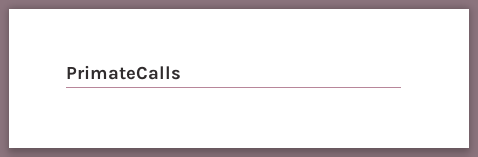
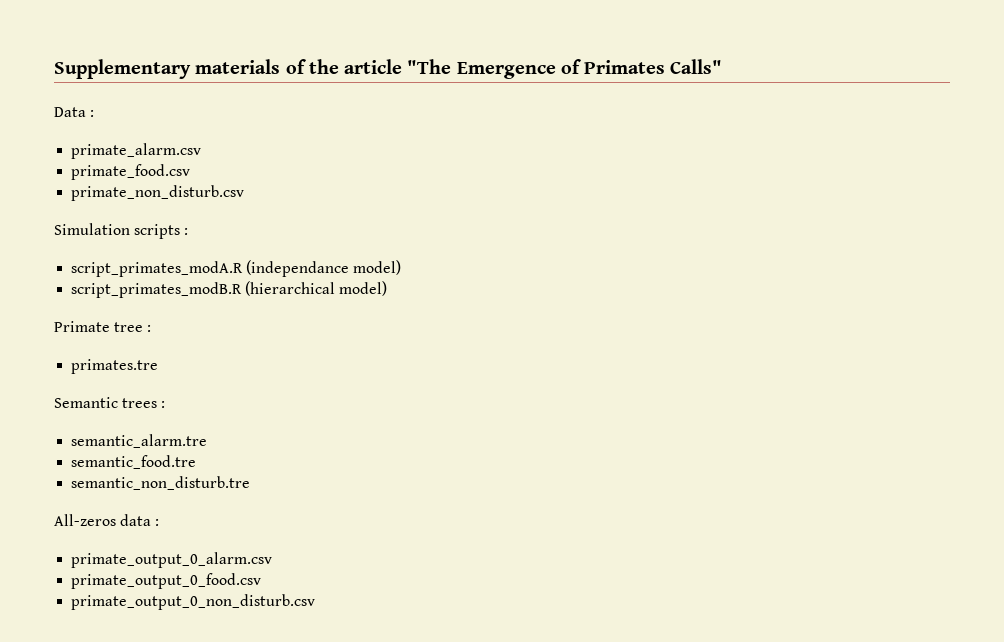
- PrimateCalls
+ Supplementary materials of the article "The Emergence of Primates Calls"
+ Data :
+ primate_alarm.csv
+ primate_food.csv
+ primate_non_disturb.csv
+ Simulation scripts :
+ script_primates_modA.R (independance model)
+ script_primates_modB.R (hierarchical model)
+ Primate tree :
+ primates.tre
+ Semantic trees :
+ semantic_alarm.tre
+ semantic_food.tre
+ semantic_non_disturb.tre
+ All-zeros data :
+ primate_output_0_alarm.csv
+ primate_output_0_food.csv
+ primate_output_0_non_disturb.csv

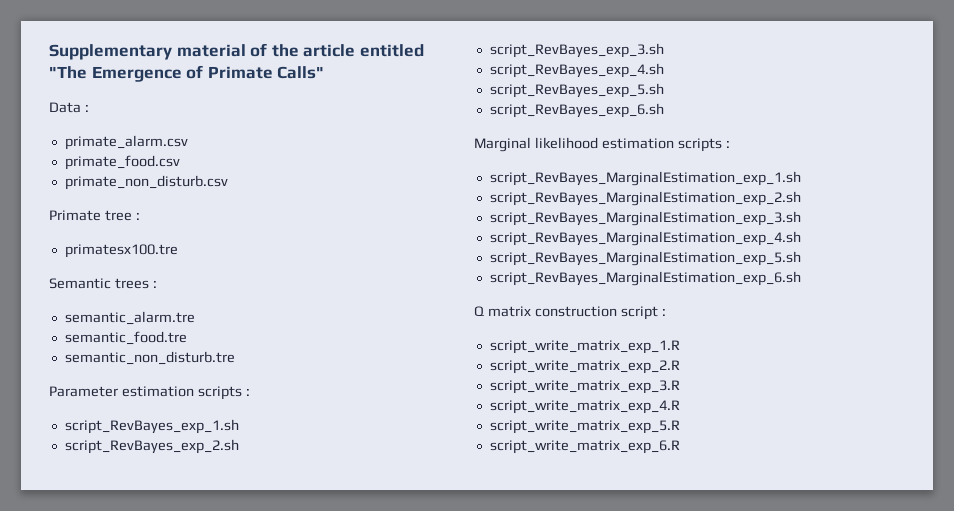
- Supplementary materials of the article "The Emergence of Primates Calls"
+ Supplementary material of the article entitled "The Emergence of Primate Calls"
- Simulation scripts :
- script_primates_modA.R (independance model)
- script_primates_modB.R (hierarchical model)
- primates.tre
+ primatesx100.tre
- All-zeros data :
- primate_output_0_alarm.csv
- primate_output_0_food.csv
- primate_output_0_non_disturb.csv
+ Parameter estimation scripts :
+ script_RevBayes_exp_1.sh
+ script_RevBayes_exp_2.sh
+ script_RevBayes_exp_3.sh
+ script_RevBayes_exp_4.sh
+ script_RevBayes_exp_5.sh
+ script_RevBayes_exp_6.sh
+ Marginal likelihood estimation scripts :
+ script_RevBayes_MarginalEstimation_exp_1.sh
+ script_RevBayes_MarginalEstimation_exp_2.sh
+ script_RevBayes_MarginalEstimation_exp_3.sh
+ script_RevBayes_MarginalEstimation_exp_4.sh
+ script_RevBayes_MarginalEstimation_exp_5.sh
+ script_RevBayes_MarginalEstimation_exp_6.sh
+ Q matrix construction script :
+ script_write_matrix_exp_1.R
+ script_write_matrix_exp_2.R
+ script_write_matrix_exp_3.R
+ script_write_matrix_exp_4.R
+ script_write_matrix_exp_5.R
+ script_write_matrix_exp_6.R

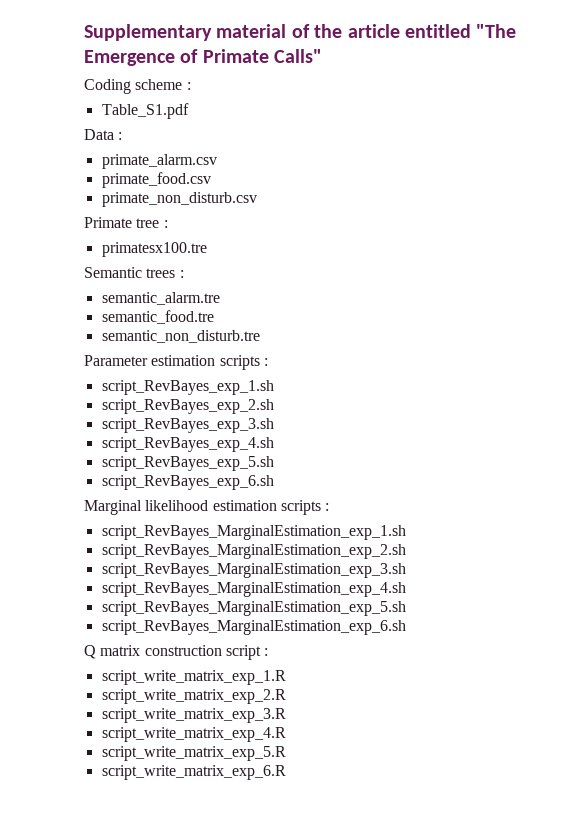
+ Coding scheme :
+ Table_S1.pdf

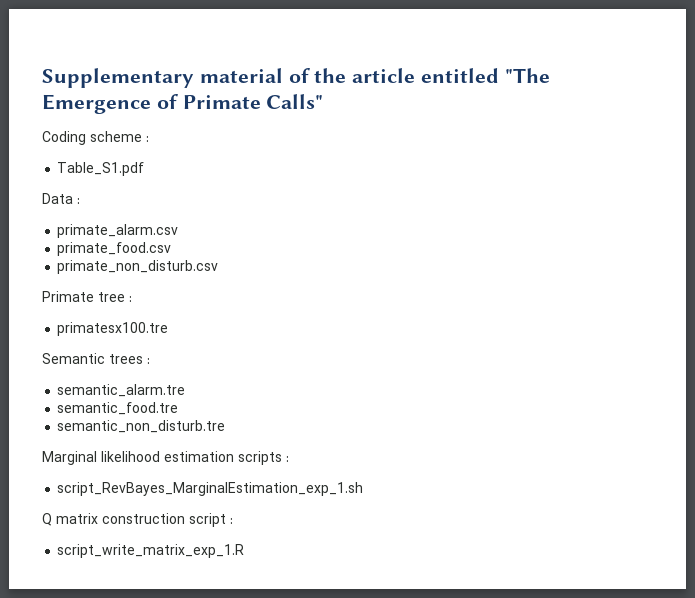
- Parameter estimation scripts :
- script_RevBayes_exp_1.sh
- script_RevBayes_exp_2.sh
- script_RevBayes_exp_3.sh
- script_RevBayes_exp_4.sh
- script_RevBayes_exp_5.sh
- script_RevBayes_exp_6.sh
- script_RevBayes_MarginalEstimation_exp_2.sh
- script_RevBayes_MarginalEstimation_exp_3.sh
- script_RevBayes_MarginalEstimation_exp_4.sh
- script_RevBayes_MarginalEstimation_exp_5.sh
- script_RevBayes_MarginalEstimation_exp_6.sh
- script_write_matrix_exp_2.R
- script_write_matrix_exp_3.R
- script_write_matrix_exp_4.R
- script_write_matrix_exp_5.R
- script_write_matrix_exp_6.R

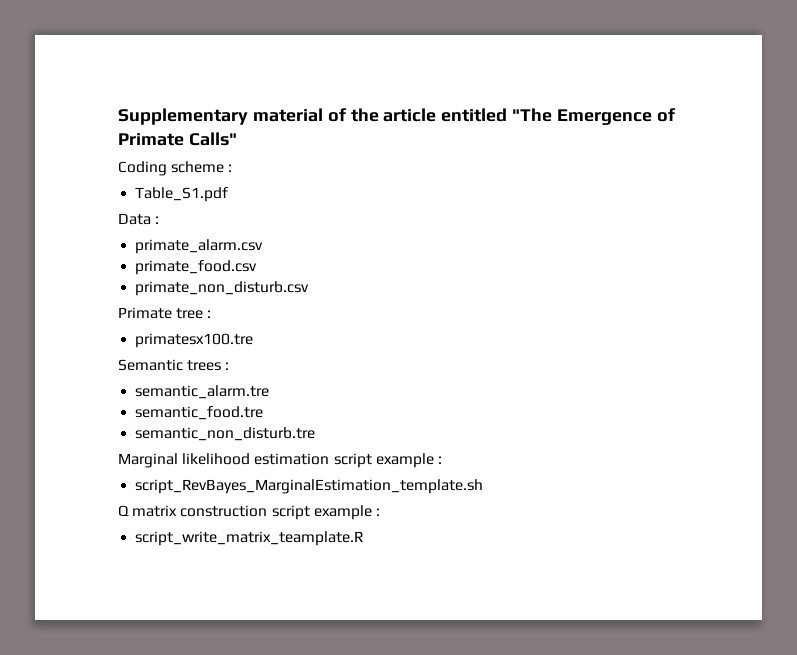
- Marginal likelihood estimation scripts :
- script_RevBayes_MarginalEstimation_exp_1.sh
+ Marginal likelihood estimation script example :
+ script_RevBayes_MarginalEstimation_template.sh
- Q matrix construction script :
- script_write_matrix_exp_1.R
+ Q matrix construction script example :
+ script_write_matrix_teamplate.R

